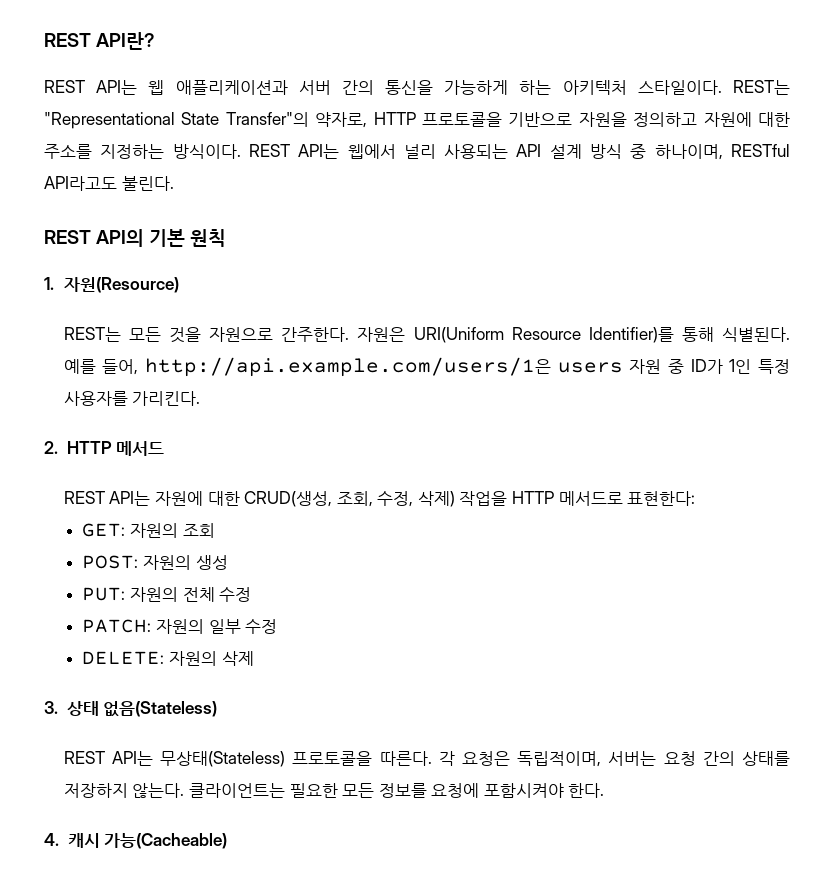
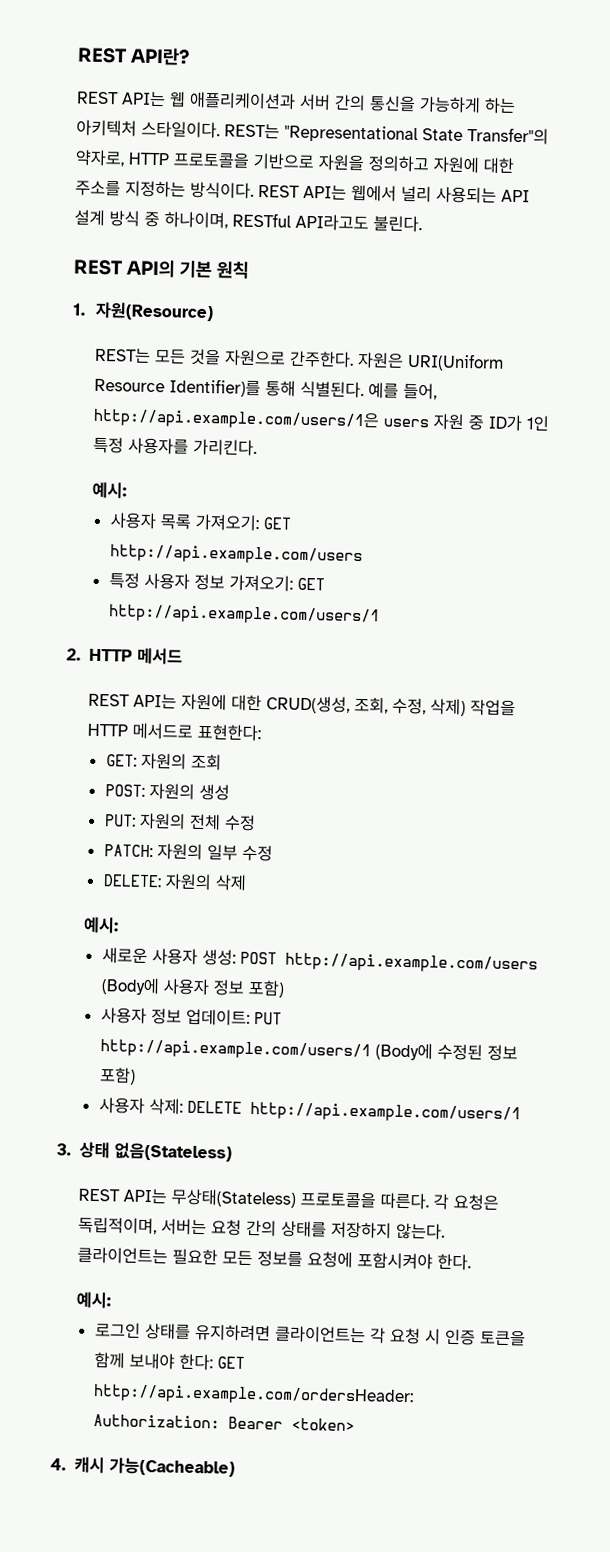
  예를 들어, http://api.example.com/users/1은 users 자원 중 ID가 1인 특정 사용자를 가리킨다.
+ 예시:
+ 사용자 목록 가져오기: GET http://api.example.com/users
+ 특정 사용자 정보 가져오기: GET http://api.example.com/users/1
  DELETE: 자원의 삭제
+ 예시:
+ 새로운 사용자 생성: POST http://api.example.com/users (Body에 사용자 정보 포함)
+ 사용자 정보 업데이트: PUT http://api.example.com/users/1 (Body에 수정된 정보 포함)
+ 사용자 삭제: DELETE http://api.example.com/users/1
  클라이언트는 필요한 모든 정보를 요청에 포함시켜야 한다.
+ 예시:
+ 로그인 상태를 유지하려면 클라이언트는 각 요청 시 인증 토큰을 함께 보내야 한다: GET http://api.example.com/ordersHeader: Authorization: Bearer <token>

